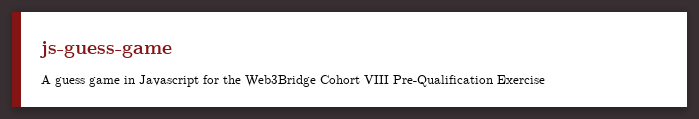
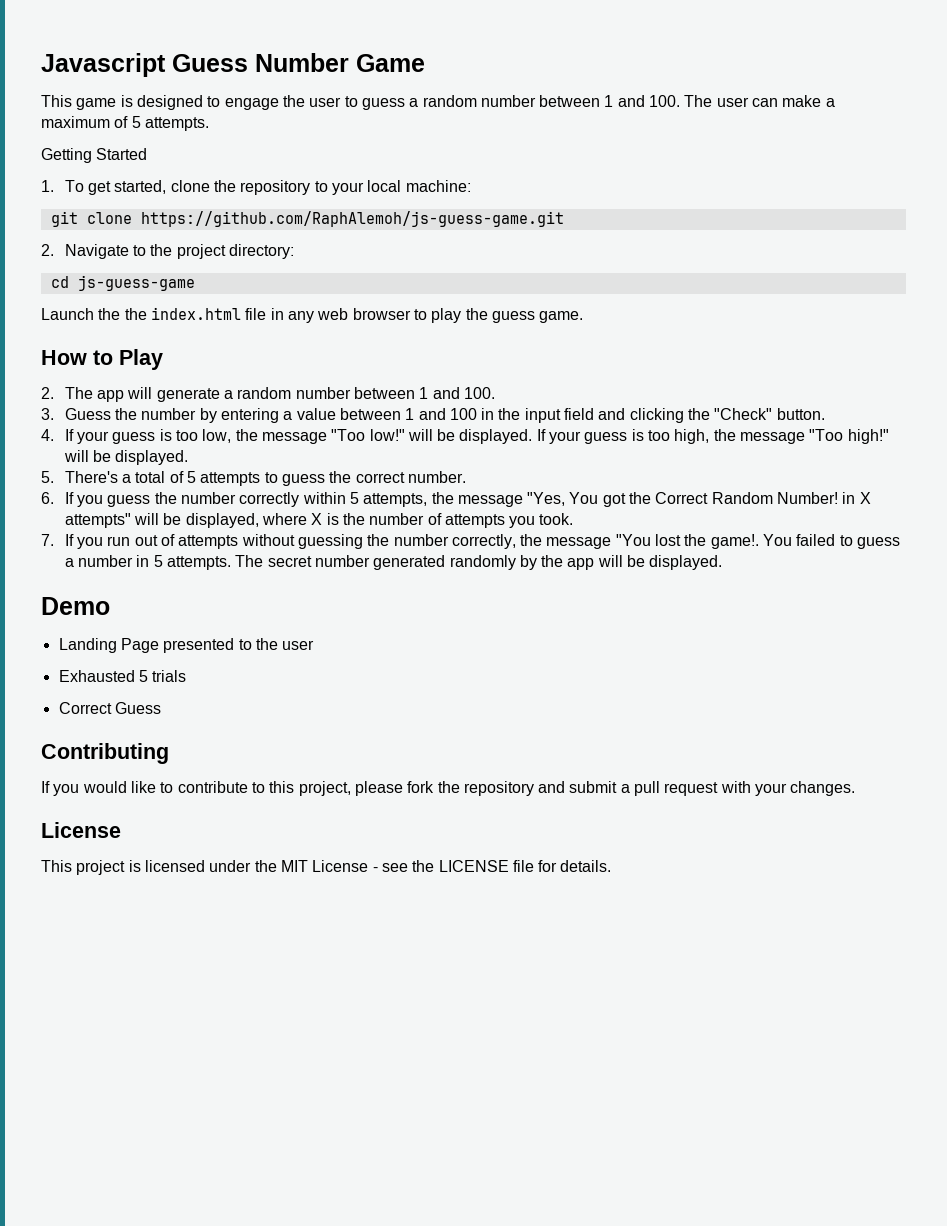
- js-guess-game
- A guess game in Javascript for the Web3Bridge Cohort VIII Pre-Qualification Exercise
+ Javascript Guess Number Game
+ This game is designed to engage the user to guess a random number between 1 and 100. The user can make a maximum of 5 attempts.
+ Getting Started
+ 1. To get started, clone the repository to your local machine:
+ git clone https://github.com/RaphAlemoh/js-guess-game.git
+ 2. Navigate to the project directory:
+ cd js-guess-game
+ Launch the the index.html file in any web browser to play the guess game.
+ How to Play
+ 2. The app will generate a random number between 1 and 100.
+ 3. Guess the number by entering a value between 1 and 100 in the input field and clicking the "Check" button.
+ 4. If your guess is too low, the message "Too low!" will be displayed. If your guess is too high, the message "Too high!" will be displayed.
+ 5. There's a total of 5 attempts to guess the correct number.
+ 6. If you guess the number correctly within 5 attempts, the message "Yes, You got the Correct Random Number! in X attempts" will be displayed, where X is the number of attempts you took.
+ 7. If you run out of attempts without guessing the number correctly, the message "You lost the game!. You failed to guess a number in 5 attempts. The secret number generated randomly by the app will be displayed.
+ Demo
+ Landing Page presented to the user
+ Exhausted 5 trials
+ Correct Guess
+ Contributing
+ If you would like to contribute to this project, please fork the repository and submit a pull request with your changes.
+ License
+ This project is licensed under the MIT License - see the LICENSE file for details.

